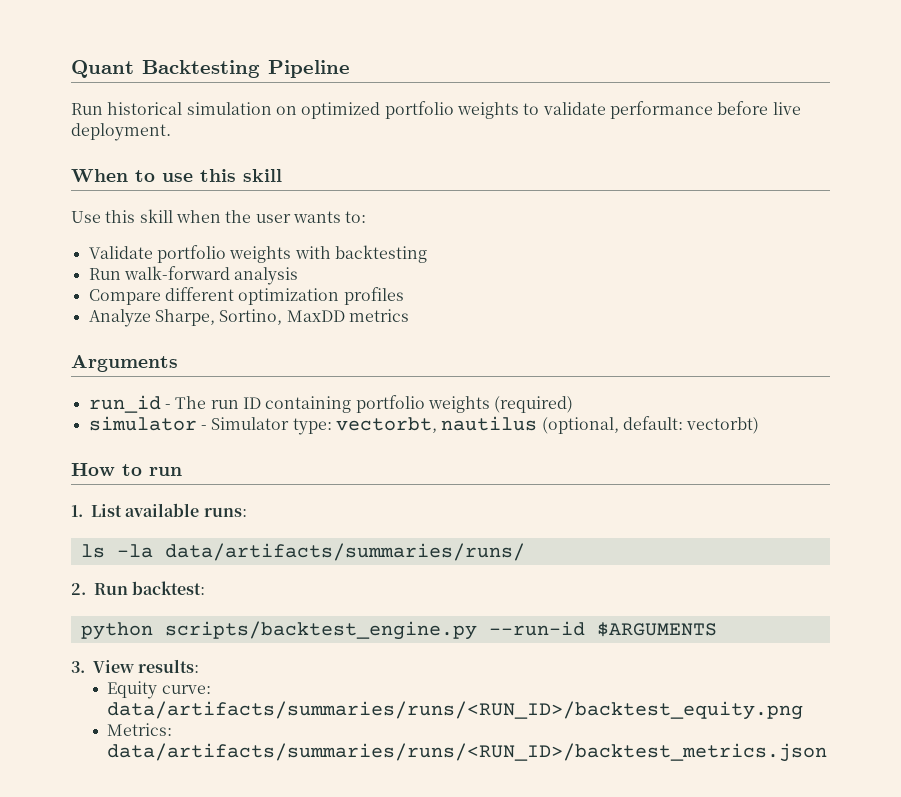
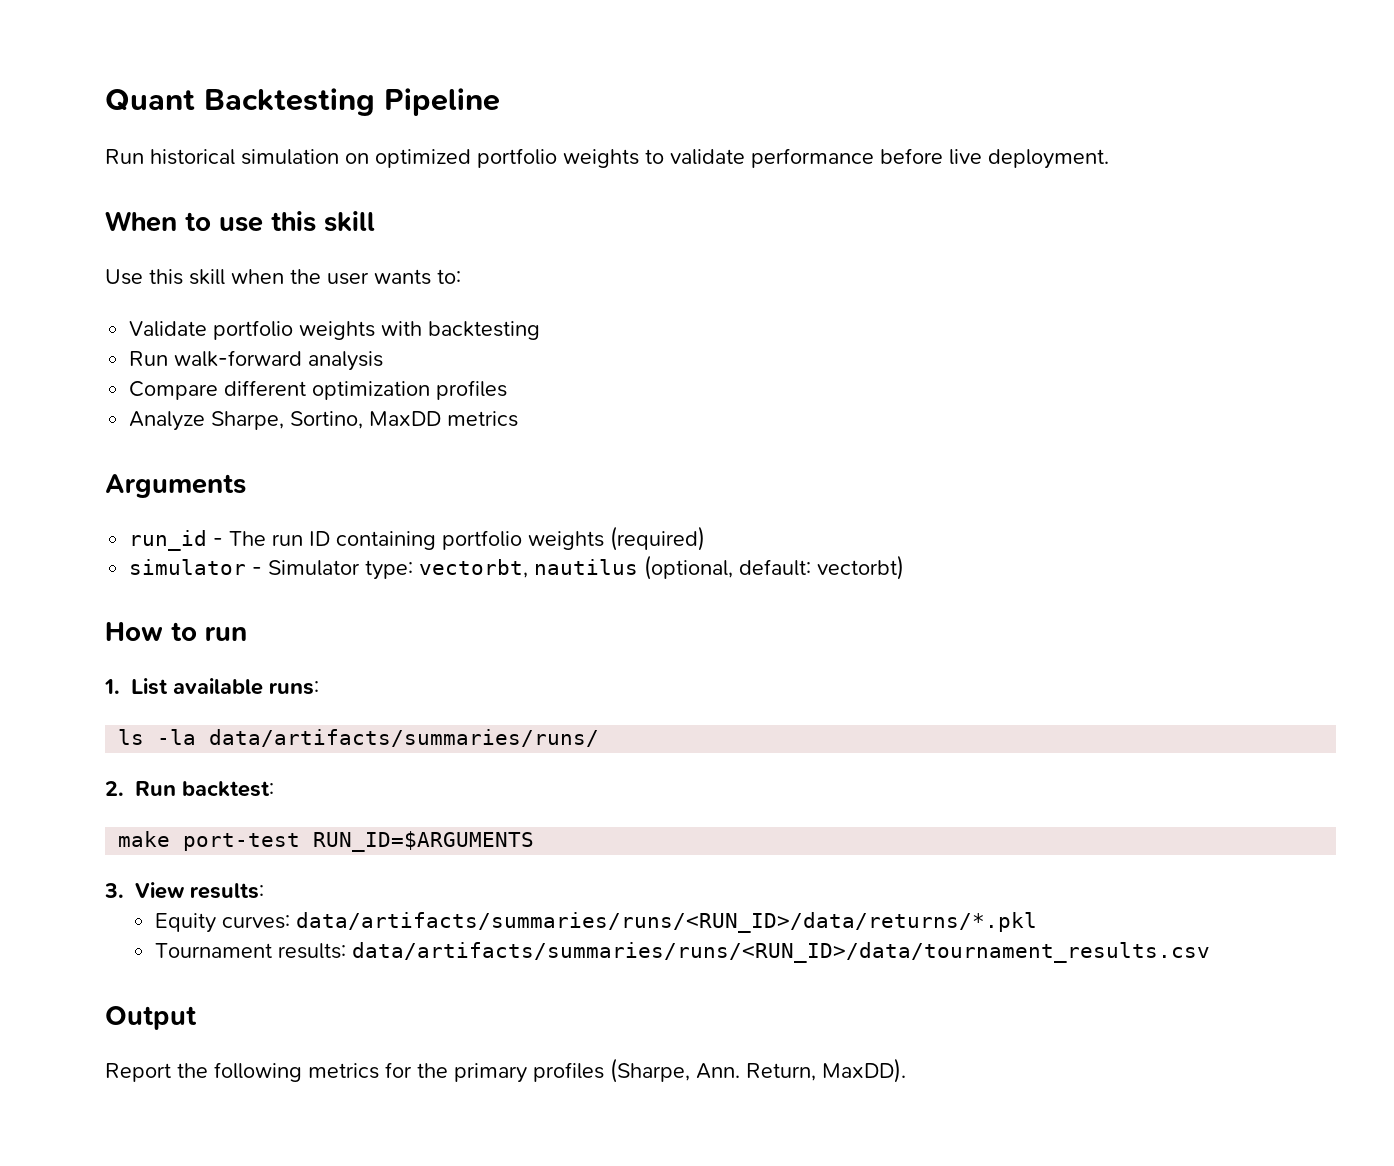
- python scripts/backtest_engine.py --run-id $ARGUMENTS
+ make port-test RUN_ID=$ARGUMENTS
- Equity curve: data/artifacts/summaries/runs/<RUN_ID>/backtest_equity.png
- Metrics: data/artifacts/summaries/runs/<RUN_ID>/backtest_metrics.json
+ Equity curves: data/artifacts/summaries/runs/<RUN_ID>/data/returns/*.pkl
+ Tournament results: data/artifacts/summaries/runs/<RUN_ID>/data/tournament_results.csv
+ Output
+ Report the following metrics for the primary profiles (Sharpe, Ann. Return, MaxDD).

